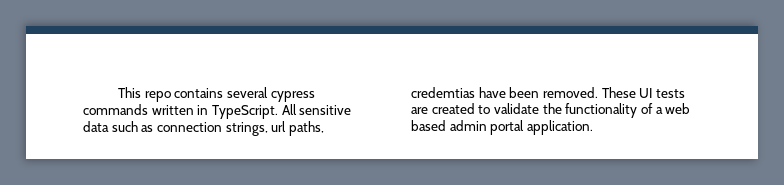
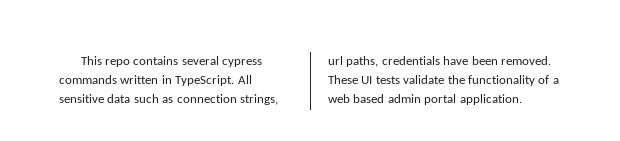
- All sensitive data such as connection strings, url paths, credemtias have been removed.
+ All sensitive data such as connection strings, url paths, credentials have been removed.
- These UI tests are created to validate the functionality of a web based admin portal application.
+ These UI tests validate the functionality of a web based admin portal application.

